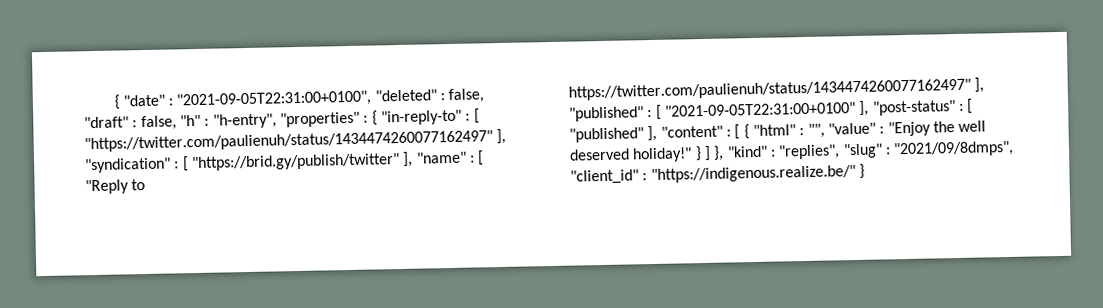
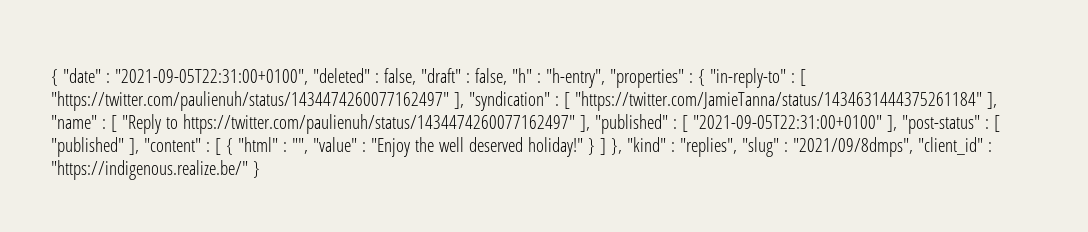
- { "date" : "2021-09-05T22:31:00+0100", "deleted" : false, "draft" : false, "h" : "h-entry", "properties" : { "in-reply-to" : [ "https://twitter.com/paulienuh/status/1434474260077162497" ], "syndication" : [ "https://brid.gy/publish/twitter" ], "name" : [ "Reply to https://twitter.com/paulienuh/status/1434474260077162497" ], "published" : [ "2021-09-05T22:31:00+0100" ], "post-status" : [ "published" ], "content" : [ { "html" : "", "value" : "Enjoy the well deserved holiday!"
+ { "date" : "2021-09-05T22:31:00+0100", "deleted" : false, "draft" : false, "h" : "h-entry", "properties" : { "in-reply-to" : [ "https://twitter.com/paulienuh/status/1434474260077162497" ], "syndication" : [ "https://twitter.com/JamieTanna/status/1434631444375261184" ], "name" : [ "Reply to https://twitter.com/paulienuh/status/1434474260077162497" ], "published" : [ "2021-09-05T22:31:00+0100" ], "post-status" : [ "published" ], "content" : [ { "html" : "", "value" : "Enjoy the well deserved holiday!"

